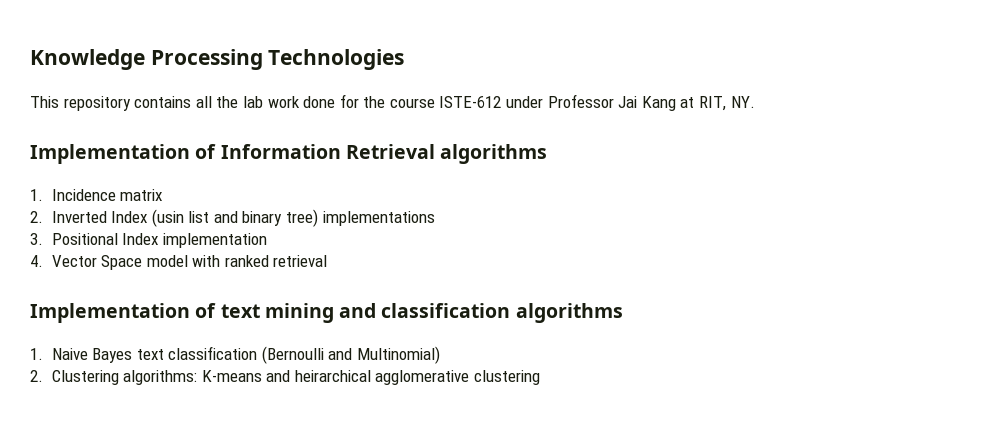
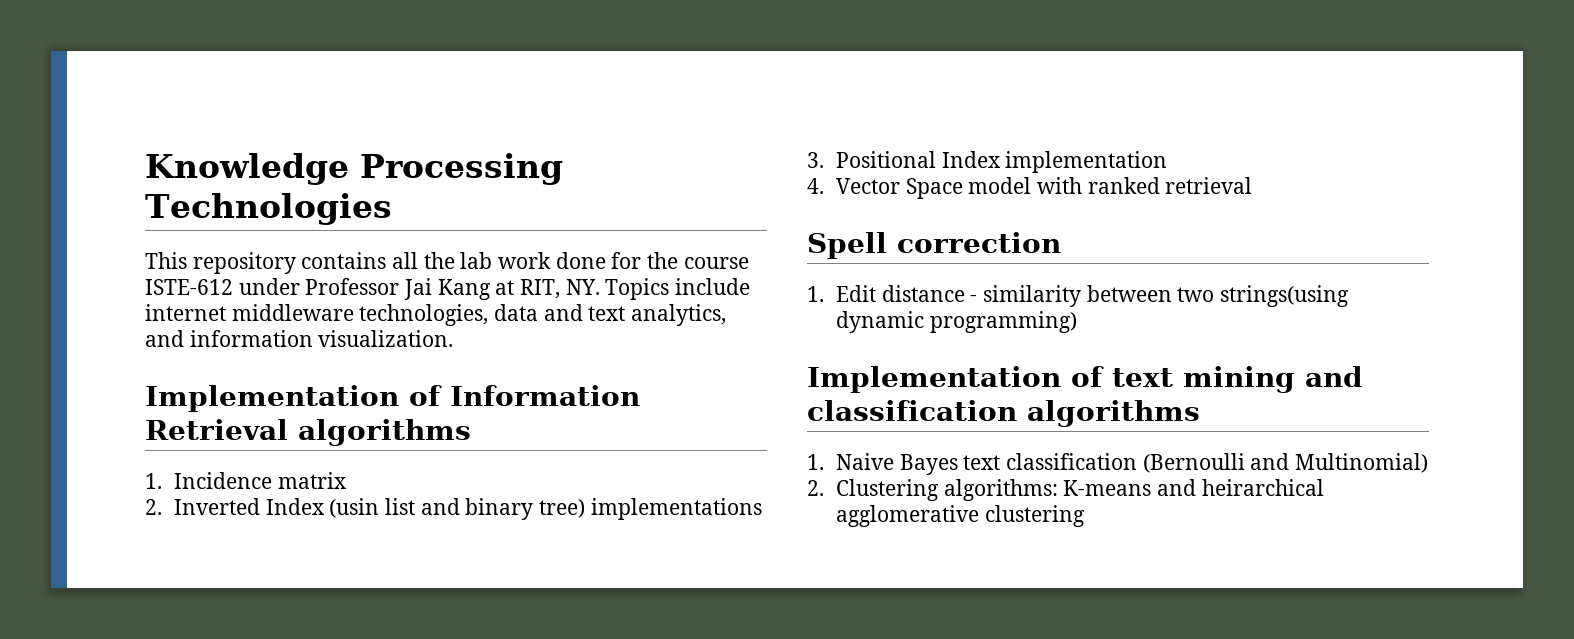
- This repository contains all the lab work done for the course ISTE-612 under Professor Jai Kang at RIT, NY.
+ This repository contains all the lab work done for the course ISTE-612 under Professor Jai Kang at RIT, NY. Topics include internet middleware technologies, data and text analytics, and information visualization.
+ Spell correction
+ 1. Edit distance - similarity between two strings(using dynamic programming)

